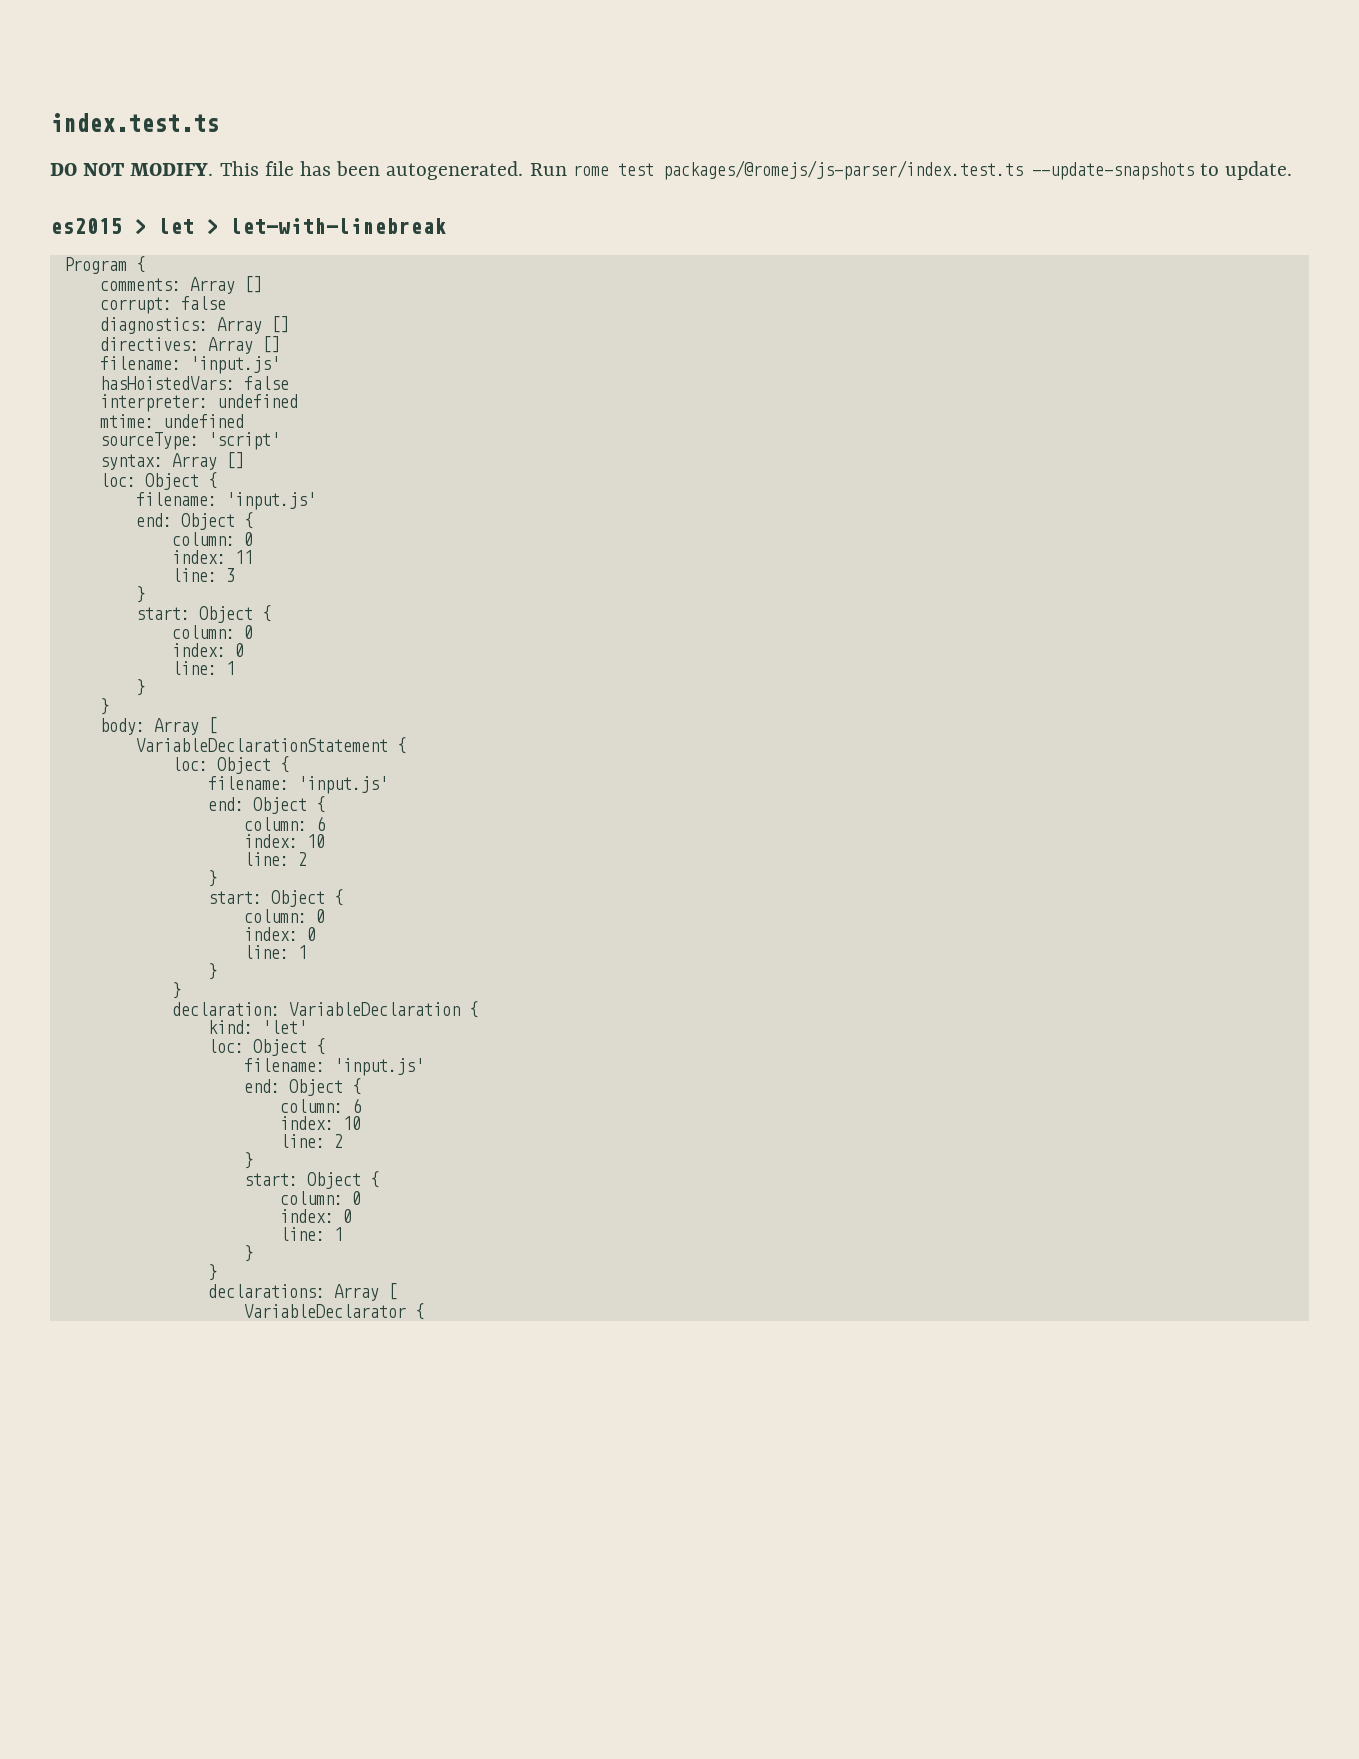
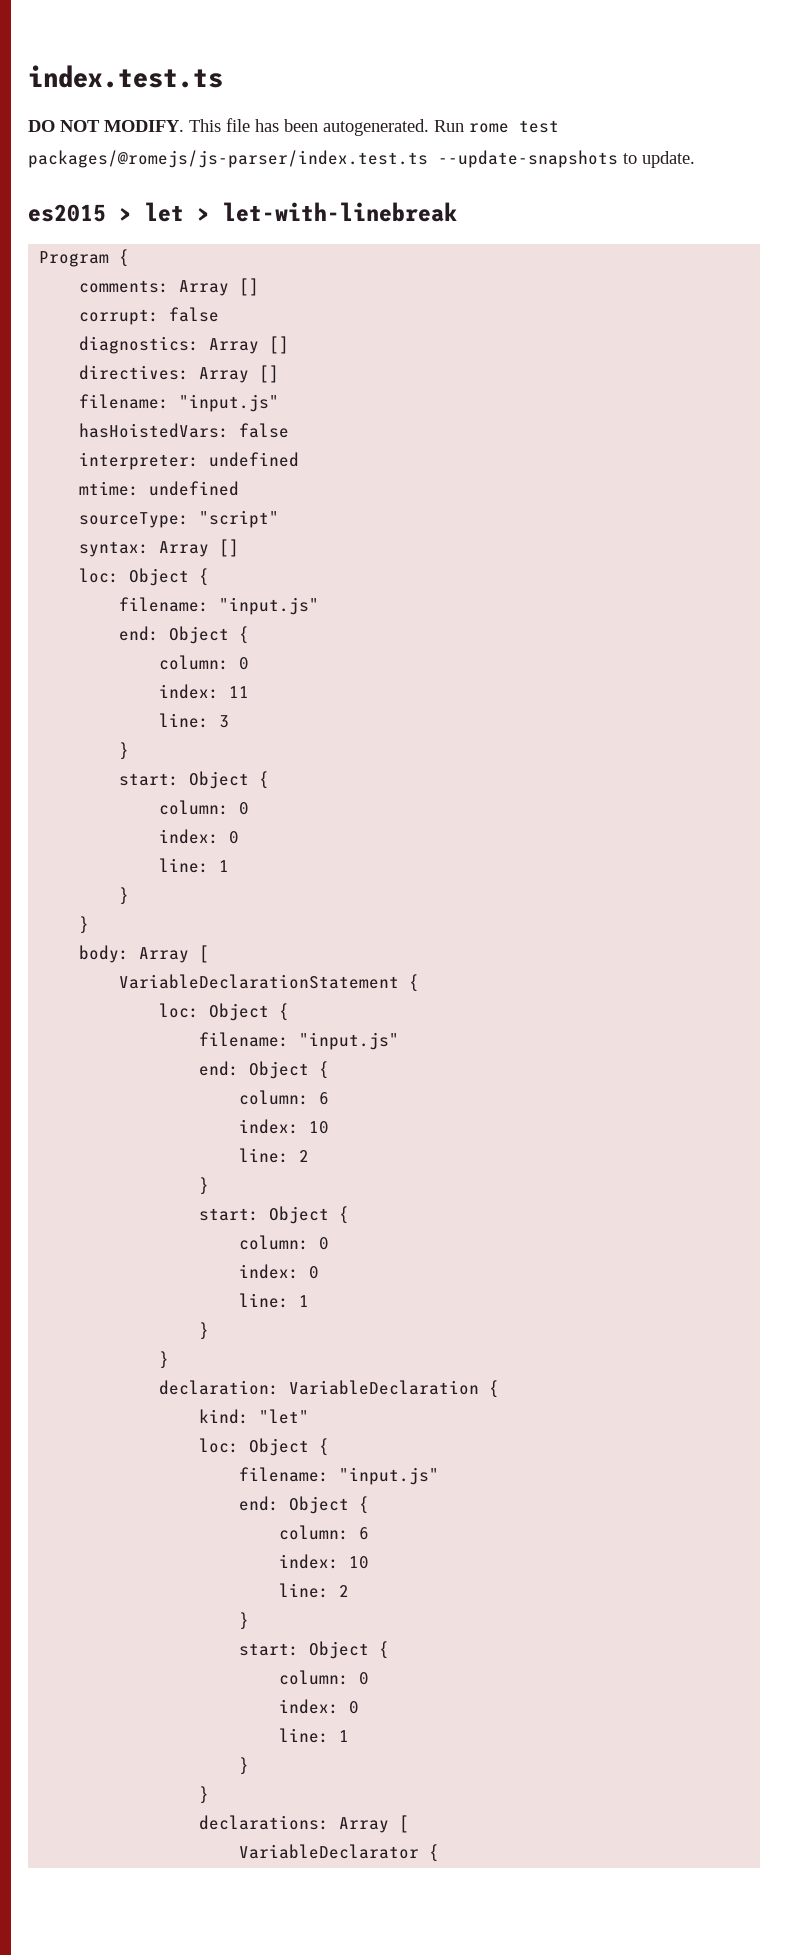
  directives: Array []
- filename: 'input.js'
+ filename: "input.js"
- sourceType: 'script'
+ sourceType: "script"
  syntax: Array []
  loc: Object {
- filename: 'input.js'
+ filename: "input.js"
  VariableDeclarationStatement {
  loc: Object {
- filename: 'input.js'
+ filename: "input.js"
- kind: 'let'
+ kind: "let"
  loc: Object {
- filename: 'input.js'
+ filename: "input.js"

